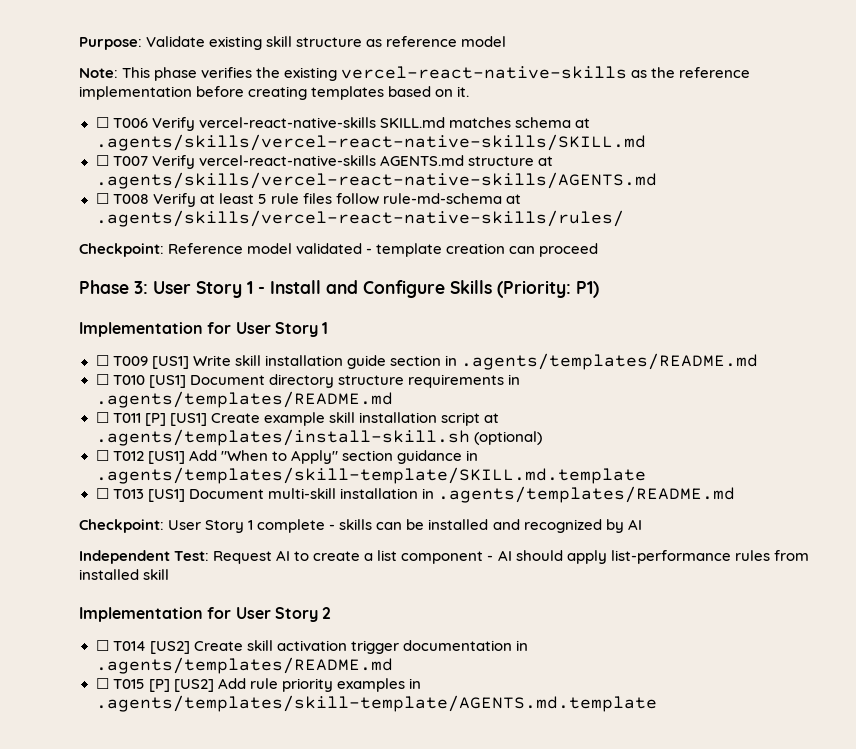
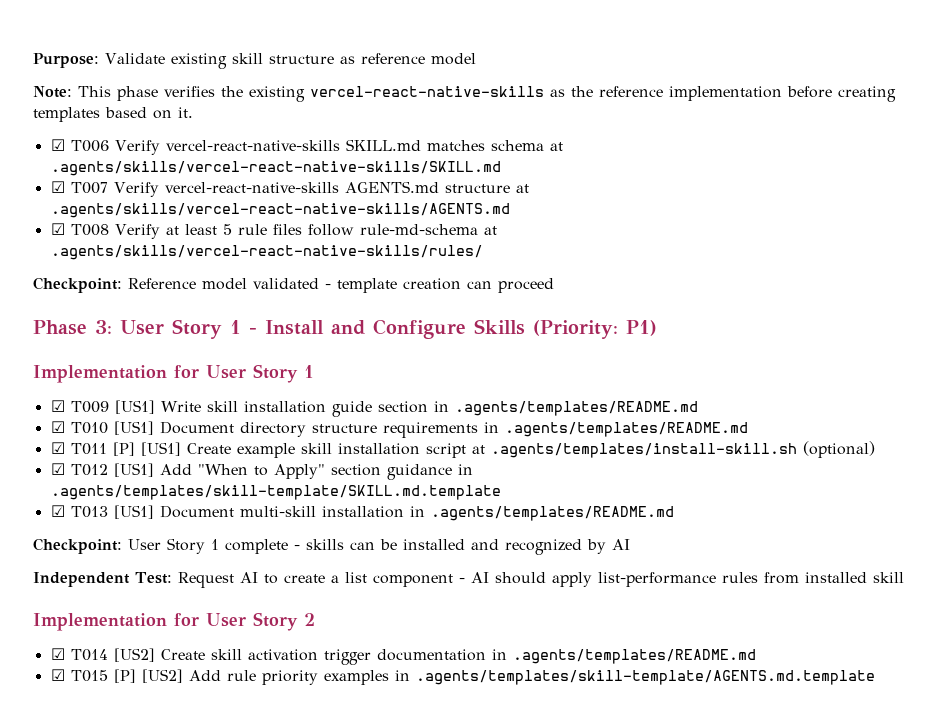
- ☐ T006 Verify vercel-react-native-skills SKILL.md matches schema at .agents/skills/vercel-react-native-skills/SKILL.md
+ ☑ T006 Verify vercel-react-native-skills SKILL.md matches schema at .agents/skills/vercel-react-native-skills/SKILL.md
- ☐ T007 Verify vercel-react-native-skills AGENTS.md structure at .agents/skills/vercel-react-native-skills/AGENTS.md
+ ☑ T007 Verify vercel-react-native-skills AGENTS.md structure at .agents/skills/vercel-react-native-skills/AGENTS.md
- ☐ T008 Verify at least 5 rule files follow rule-md-schema at .agents/skills/vercel-react-native-skills/rules/
+ ☑ T008 Verify at least 5 rule files follow rule-md-schema at .agents/skills/vercel-react-native-skills/rules/
- ☐ T009 [US1] Write skill installation guide section in .agents/templates/README.md
+ ☑ T009 [US1] Write skill installation guide section in .agents/templates/README.md
- ☐ T010 [US1] Document directory structure requirements in .agents/templates/README.md
+ ☑ T010 [US1] Document directory structure requirements in .agents/templates/README.md
- ☐ T011 [P] [US1] Create example skill installation script at .agents/templates/install-skill.sh (optional)
+ ☑ T011 [P] [US1] Create example skill installation script at .agents/templates/install-skill.sh (optional)
- ☐ T012 [US1] Add "When to Apply" section guidance in .agents/templates/skill-template/SKILL.md.template
+ ☑ T012 [US1] Add "When to Apply" section guidance in .agents/templates/skill-template/SKILL.md.template
- ☐ T013 [US1] Document multi-skill installation in .agents/templates/README.md
+ ☑ T013 [US1] Document multi-skill installation in .agents/templates/README.md
- ☐ T014 [US2] Create skill activation trigger documentation in .agents/templates/README.md
+ ☑ T014 [US2] Create skill activation trigger documentation in .agents/templates/README.md
- ☐ T015 [P] [US2] Add rule priority examples in .agents/templates/skill-template/AGENTS.md.template
+ ☑ T015 [P] [US2] Add rule priority examples in .agents/templates/skill-template/AGENTS.md.template

